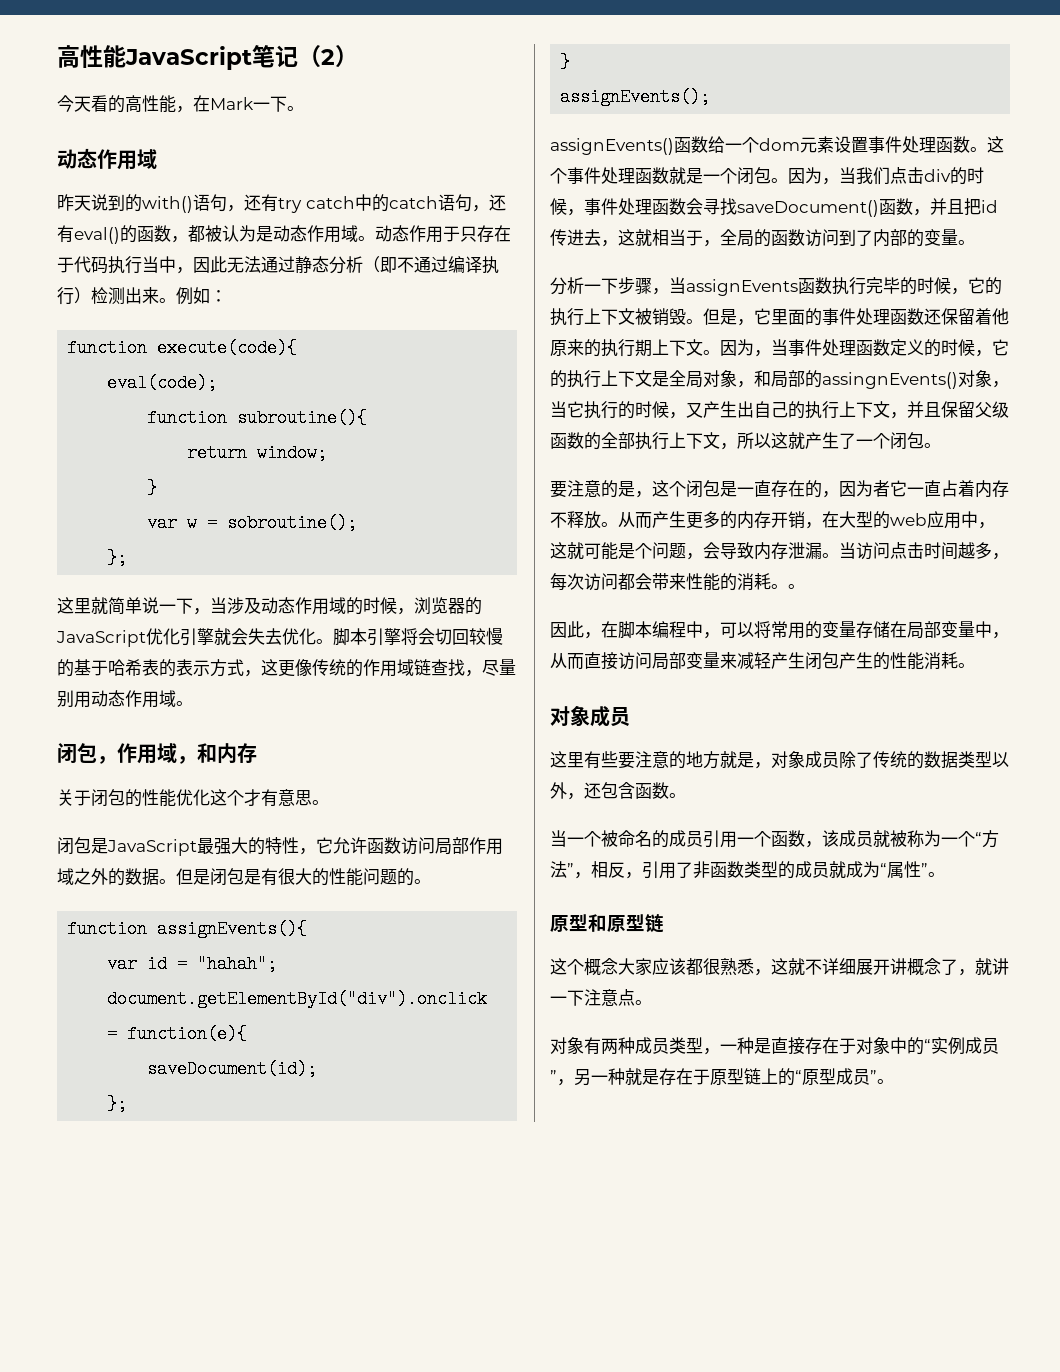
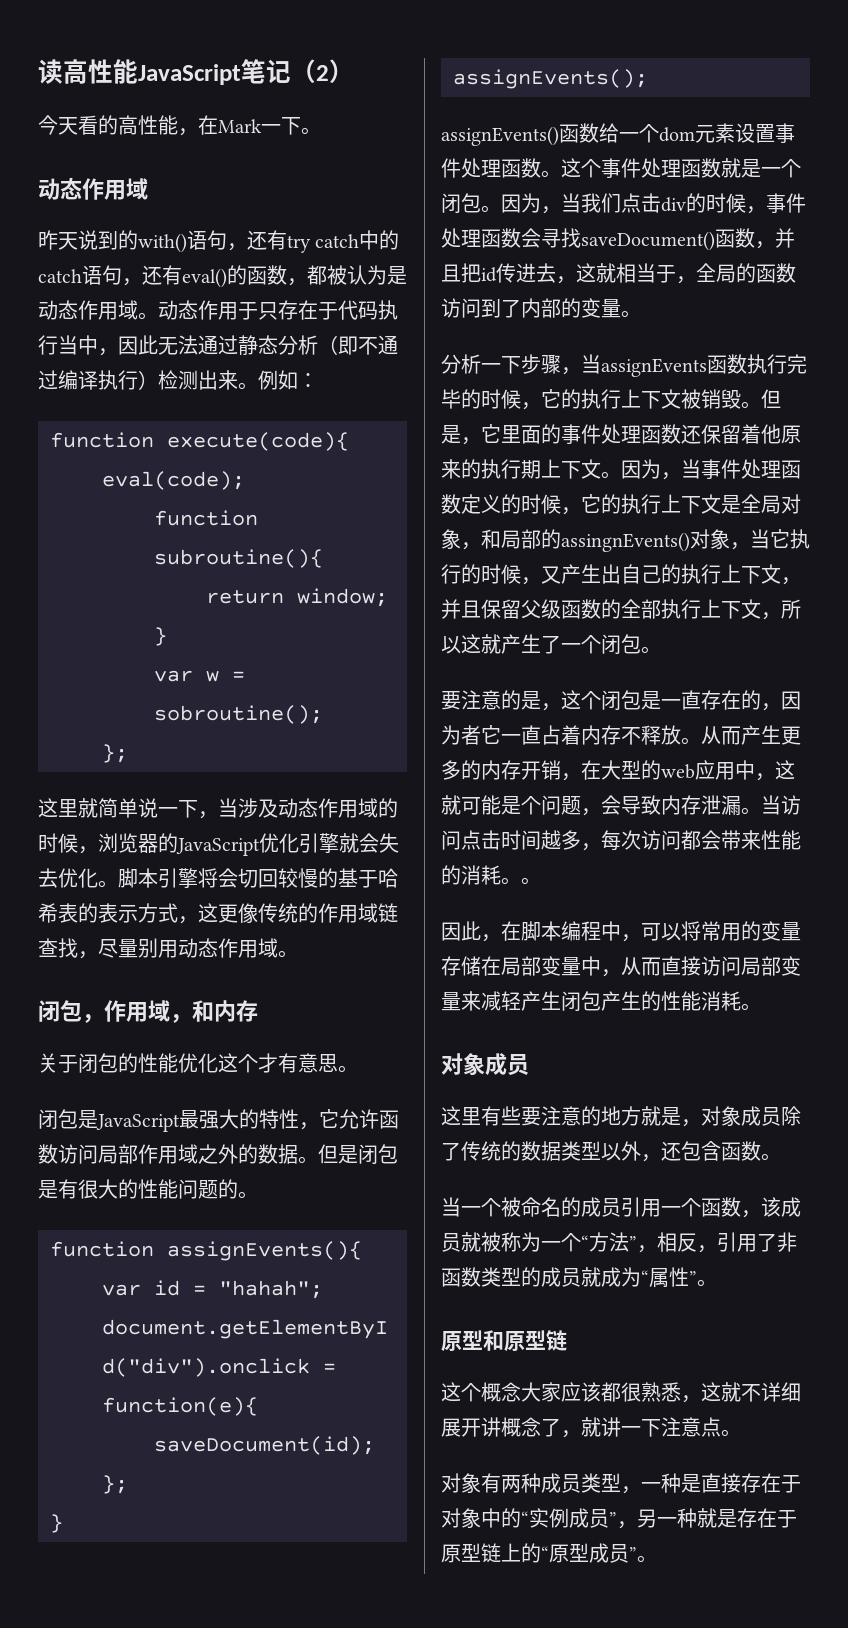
- 高性能JavaScript笔记（2）
+ 读高性能JavaScript笔记（2）

